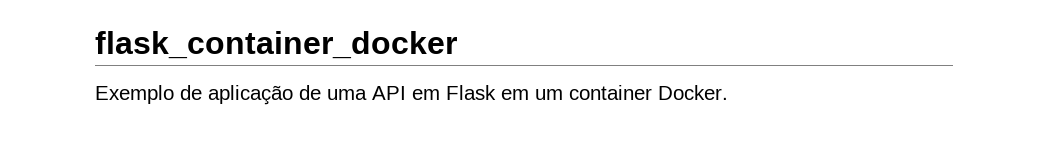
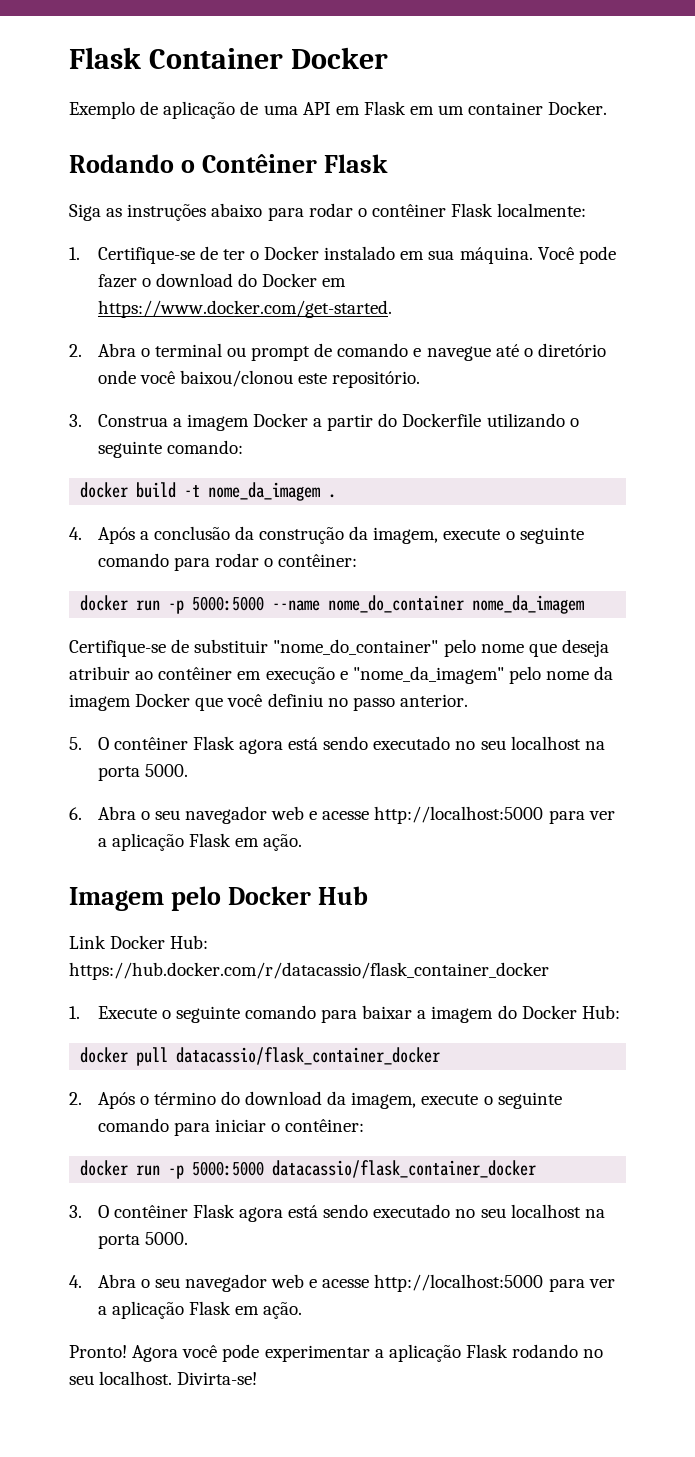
- flask_container_docker
+ Flask Container Docker
+ Rodando o Contêiner Flask
+ Siga as instruções abaixo para rodar o contêiner Flask localmente:
+ 1. Certifique-se de ter o Docker instalado em sua máquina. Você pode fazer o download do Docker em https://www.docker.com/get-started.
+ 2. Abra o terminal ou prompt de comando e navegue até o diretório onde você baixou/clonou este repositório.
+ 3. Construa a imagem Docker a partir do Dockerfile utilizando o seguinte comando:
+ docker build -t nome_da_imagem .
+ 4. Após a conclusão da construção da imagem, execute o seguinte comando para rodar o contêiner:
+ docker run -p 5000:5000 --name nome_do_container nome_da_imagem
+ Certifique-se de substituir "nome_do_container" pelo nome que deseja atribuir ao contêiner em execução e "nome_da_imagem" pelo nome da imagem Docker que você definiu no passo anterior.
+ 5. O contêiner Flask agora está sendo executado no seu localhost na porta 5000.
+ 6. Abra o seu navegador web e acesse http://localhost:5000 para ver a aplicação Flask em ação.
+ Imagem pelo Docker Hub
+ Link Docker Hub: https://hub.docker.com/r/datacassio/flask_container_docker
+ 1. Execute o seguinte comando para baixar a imagem do Docker Hub:
+ docker pull datacassio/flask_container_docker
+ 2. Após o término do download da imagem, execute o seguinte comando para iniciar o contêiner:
+ docker run -p 5000:5000 datacassio/flask_container_docker
+ 3. O contêiner Flask agora está sendo executado no seu localhost na porta 5000.
+ 4. Abra o seu navegador web e acesse http://localhost:5000 para ver a aplicação Flask em ação.
+ Pronto! Agora você pode experimentar a aplicação Flask rodando no seu localhost. Divirta-se!

